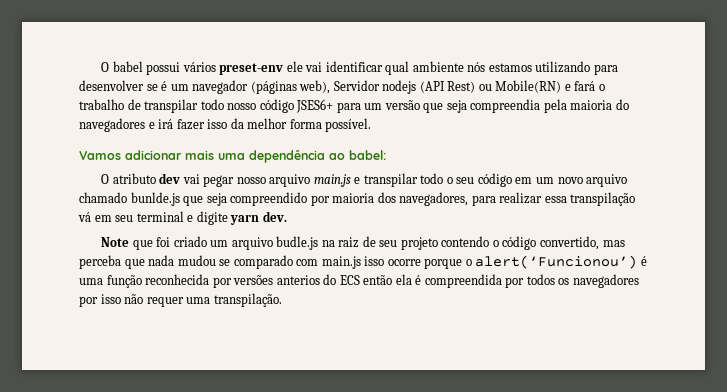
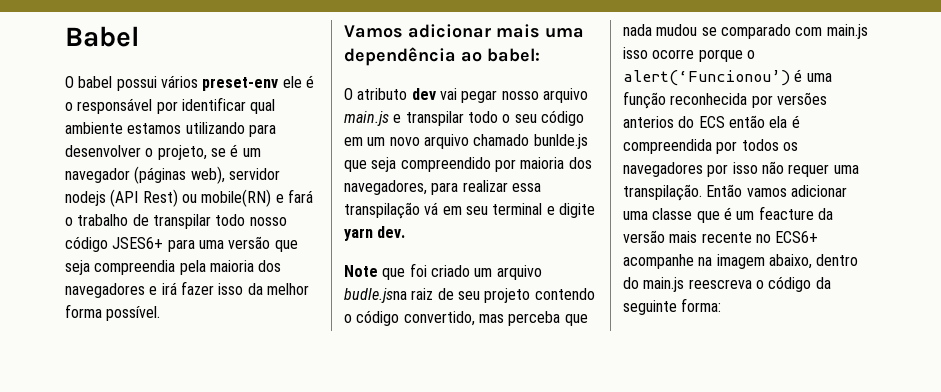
+ Babel
- O babel possui vários preset-env ele vai identificar qual ambiente nós estamos utilizando para desenvolver se é um navegador (páginas web), Servidor nodejs (API Rest) ou Mobile(RN) e fará o trabalho de transpilar todo nosso código JSES6+ para um versão que seja compreendia pela maioria do navegadores e irá fazer isso da melhor forma possível.
+ O babel possui vários preset-env ele é o responsável por identificar qual ambiente estamos utilizando para desenvolver o projeto, se é um navegador (páginas web), servidor nodejs (API Rest) ou mobile(RN) e fará o trabalho de transpilar todo nosso código JSES6+ para uma versão que seja compreendia pela maioria dos navegadores e irá fazer isso da melhor forma possível.
- Note que foi criado um arquivo budle.js na raiz de seu projeto contendo o código convertido, mas perceba que nada mudou se comparado com main.js isso ocorre porque o alert(‘Funcionou’) é uma função reconhecida por versões anterios do ECS então ela é compreendida por todos os navegadores por isso não requer uma transpilação.
+ Note que foi criado um arquivo budle.jsna raiz de seu projeto contendo o código convertido, mas perceba que nada mudou se comparado com main.js isso ocorre porque o alert(‘Funcionou’) é uma função reconhecida por versões anterios do ECS então ela é compreendida por todos os navegadores por isso não requer uma transpilação.
+ Então vamos adicionar uma classe que é um feacture da versão mais recente no ECS6+ acompanhe na imagem abaixo, dentro do main.js reescreva o código da seguinte forma:

